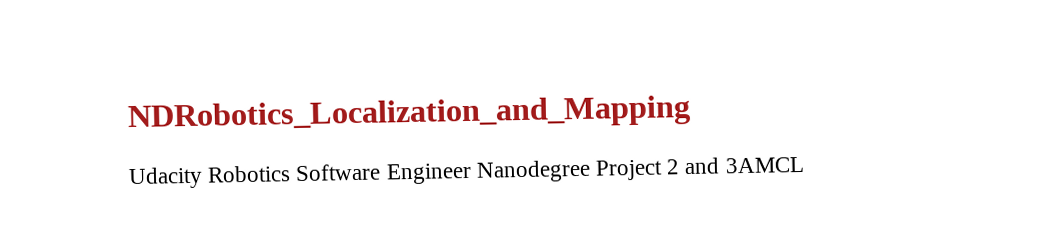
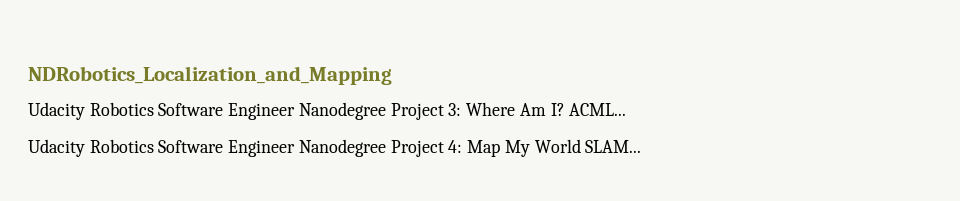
- Udacity Robotics Software Engineer Nanodegree Project 2 and 3AMCL
+ Udacity Robotics Software Engineer Nanodegree Project 3: Where Am I? ACML...
+ Udacity Robotics Software Engineer Nanodegree Project 4: Map My World SLAM...

